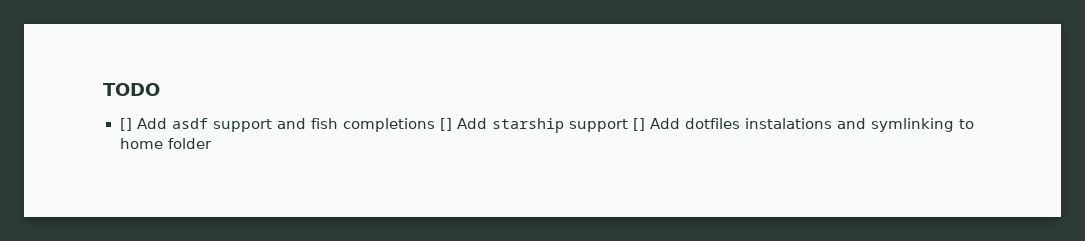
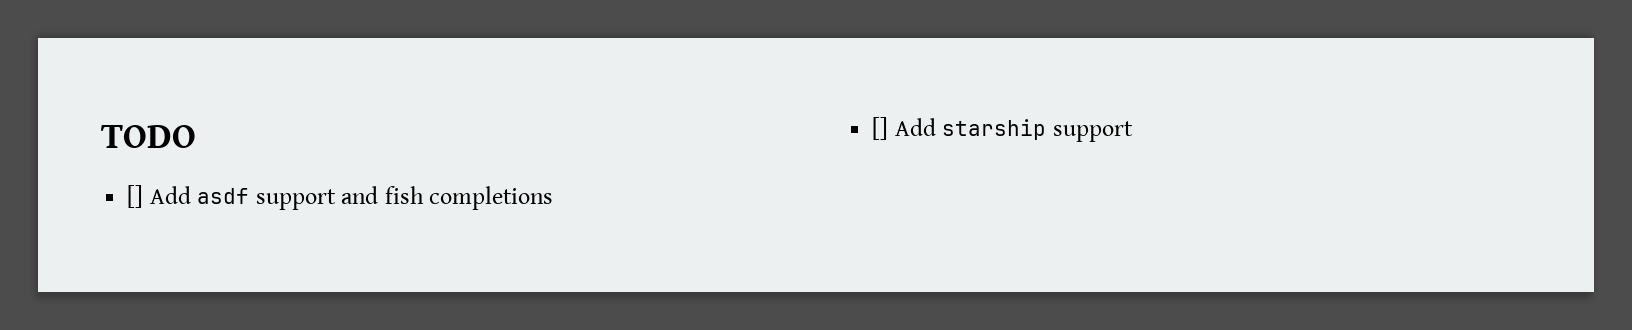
- [] Add asdf support and fish completions [] Add starship support [] Add dotfiles instalations and symlinking to home folder
+ [] Add asdf support and fish completions
+ [] Add starship support

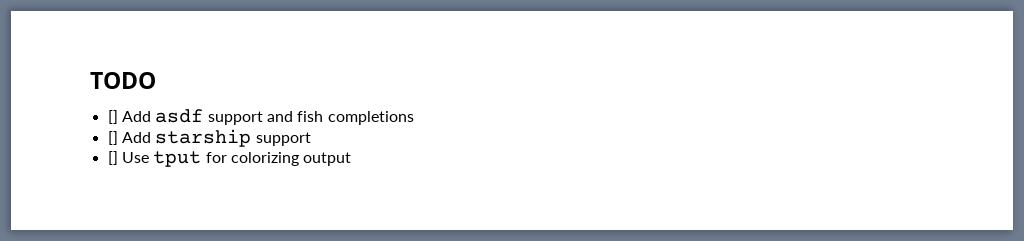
+ [] Use tput for colorizing output

